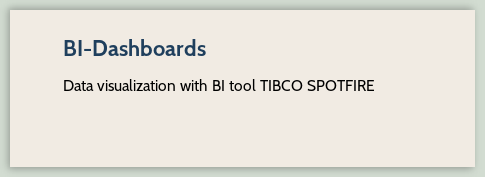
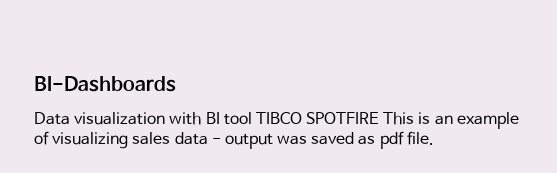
- Data visualization with BI tool TIBCO SPOTFIRE
+ Data visualization with BI tool TIBCO SPOTFIRE This is an example of visualizing sales data - output was saved as pdf file.

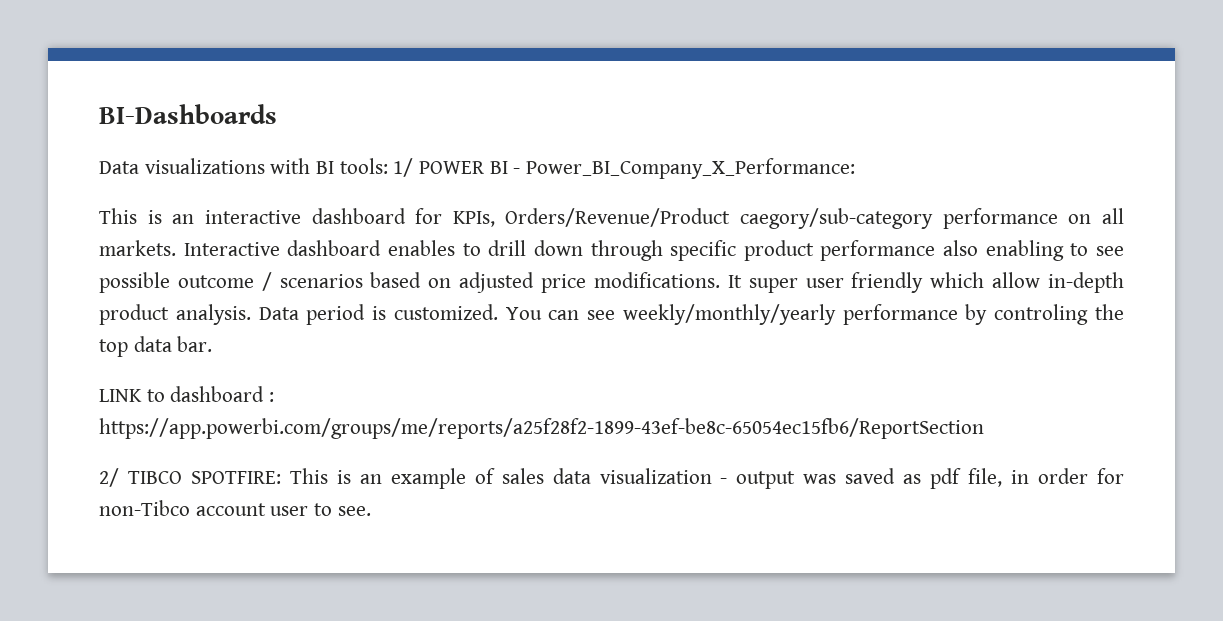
- Data visualization with BI tool TIBCO SPOTFIRE This is an example of visualizing sales data - output was saved as pdf file.
+ Data visualizations with BI tools: 1/ POWER BI - Power_BI_Company_X_Performance:
+ This is an interactive dashboard for KPIs, Orders/Revenue/Product caegory/sub-category performance on all markets. Interactive dashboard enables to drill down through specific product performance also enabling to see possible outcome / scenarios based on adjusted price modifications. It super user friendly which allow in-depth product analysis. Data period is customized. You can see weekly/monthly/yearly performance by controling the top data bar.
+ LINK to dashboard : https://app.powerbi.com/groups/me/reports/a25f28f2-1899-43ef-be8c-65054ec15fb6/ReportSection
+ 2/ TIBCO SPOTFIRE: This is an example of sales data visualization - output was saved as pdf file, in order for non-Tibco account user to see.

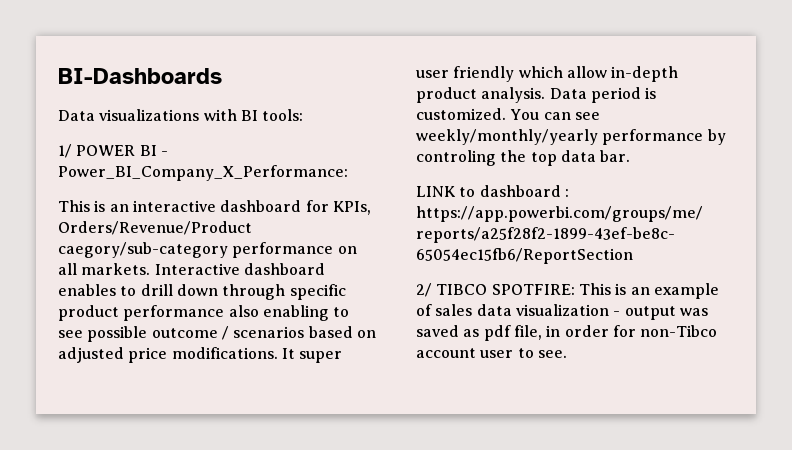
- Data visualizations with BI tools: 1/ POWER BI - Power_BI_Company_X_Performance:
+ Data visualizations with BI tools:
+ 1/ POWER BI - Power_BI_Company_X_Performance:

